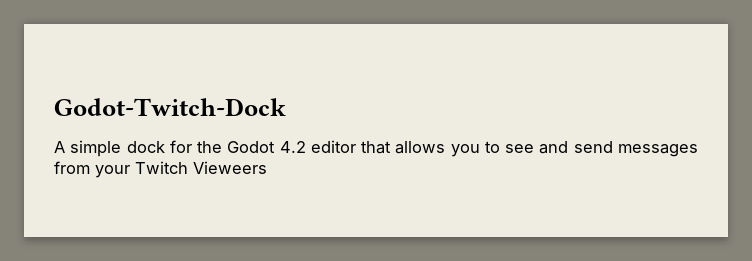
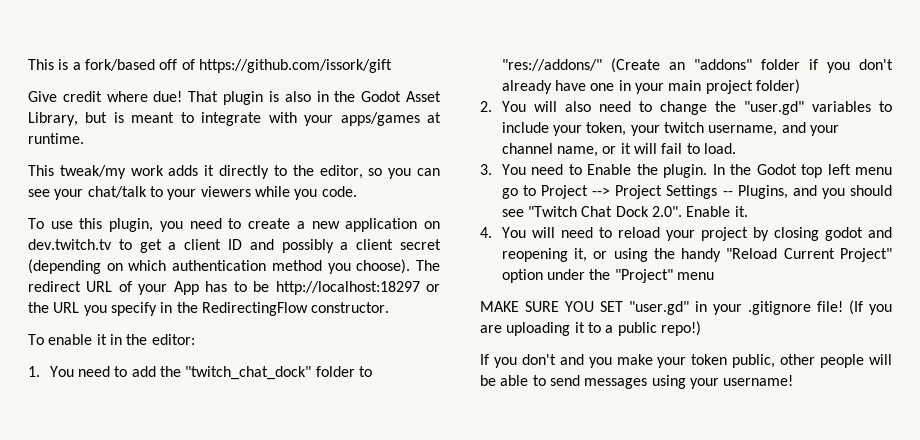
- Godot-Twitch-Dock
- A simple dock for the Godot 4.2 editor that allows you to see and send messages from your Twitch Vieweers
+ This is a fork/based off of https://github.com/issork/gift
+ Give credit where due! That plugin is also in the Godot Asset Library, but is meant to integrate with your apps/games at runtime.
+ This tweak/my work adds it directly to the editor, so you can see your chat/talk to your viewers while you code.
+ To use this plugin, you need to create a new application on dev.twitch.tv to get a client ID and possibly a client secret (depending on which authentication method you choose). The redirect URL of your App has to be http://localhost:18297 or the URL you specify in the RedirectingFlow constructor.
+ To enable it in the editor:
+ 1. You need to add the "twitch_chat_dock" folder to "res://addons/" (Create an "addons" folder if you don't already have one in your main project folder)
+ 2. You will also need to change the "user.gd" variables to include your token, your twitch username, and your channel name, or it will fail to load.
+ 3. You need to Enable the plugin. In the Godot top left menu go to Project --> Project Settings -- Plugins, and you should see "Twitch Chat Dock 2.0". Enable it.
+ 4. You will need to reload your project by closing godot and reopening it, or using the handy "Reload Current Project" option under the "Project" menu
+ MAKE SURE YOU SET "user.gd" in your .gitignore file! (If you are uploading it to a public repo!)
+ If you don't and you make your token public, other people will be able to send messages using your username!

